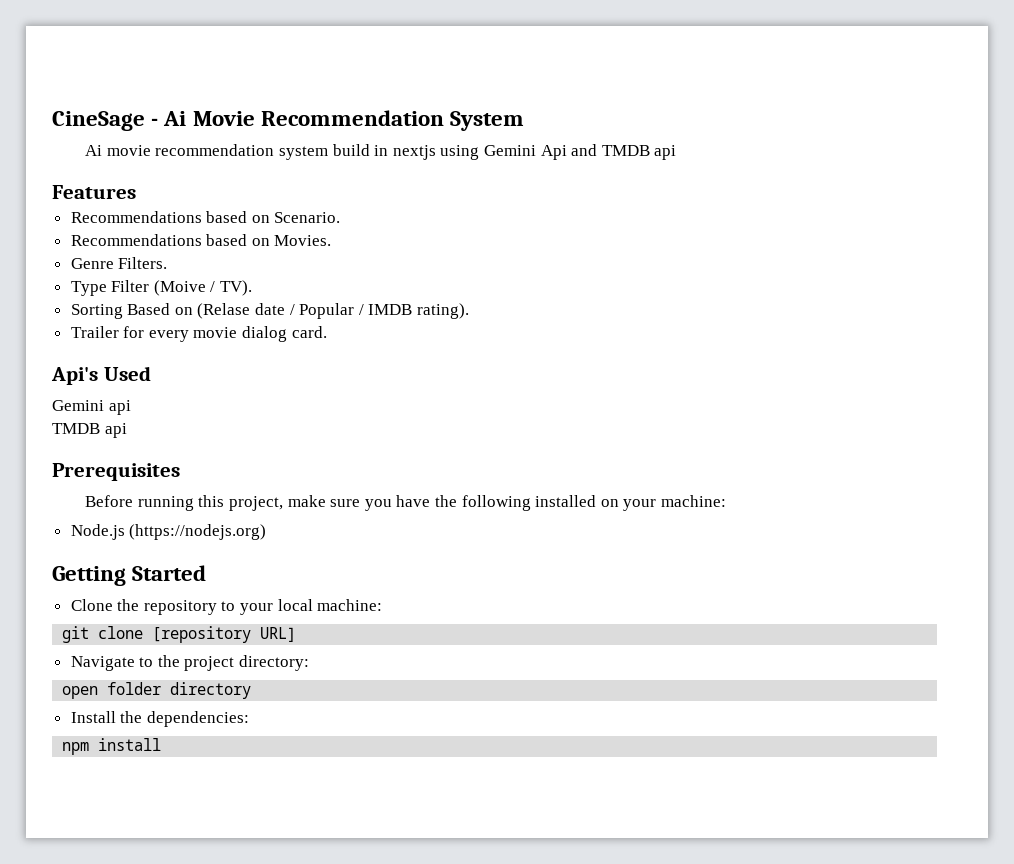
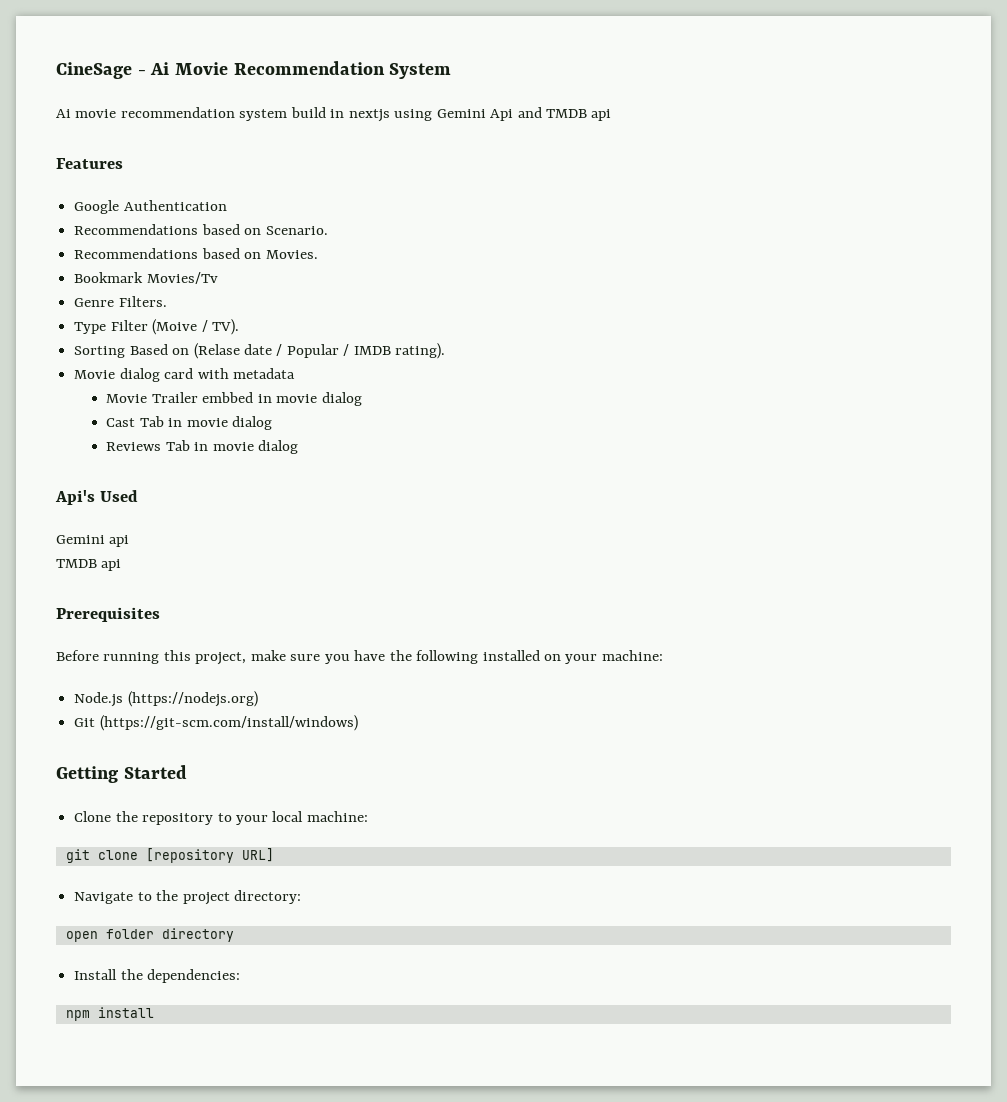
+ Google Authentication
+ Bookmark Movies/Tv
- Trailer for every movie dialog card.
+ Movie dialog card with metadata
+ Movie Trailer embbed in movie dialog
+ Cast Tab in movie dialog
+ Reviews Tab in movie dialog
+ Git (https://git-scm.com/install/windows)

